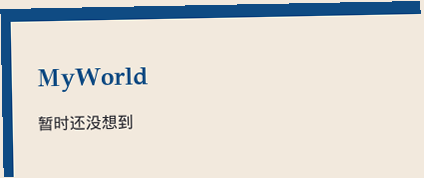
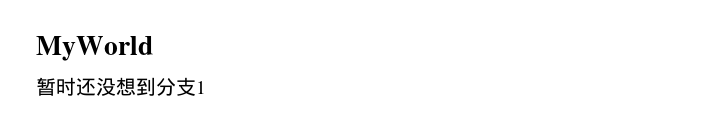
- 暂时还没想到
+ 暂时还没想到分支1

